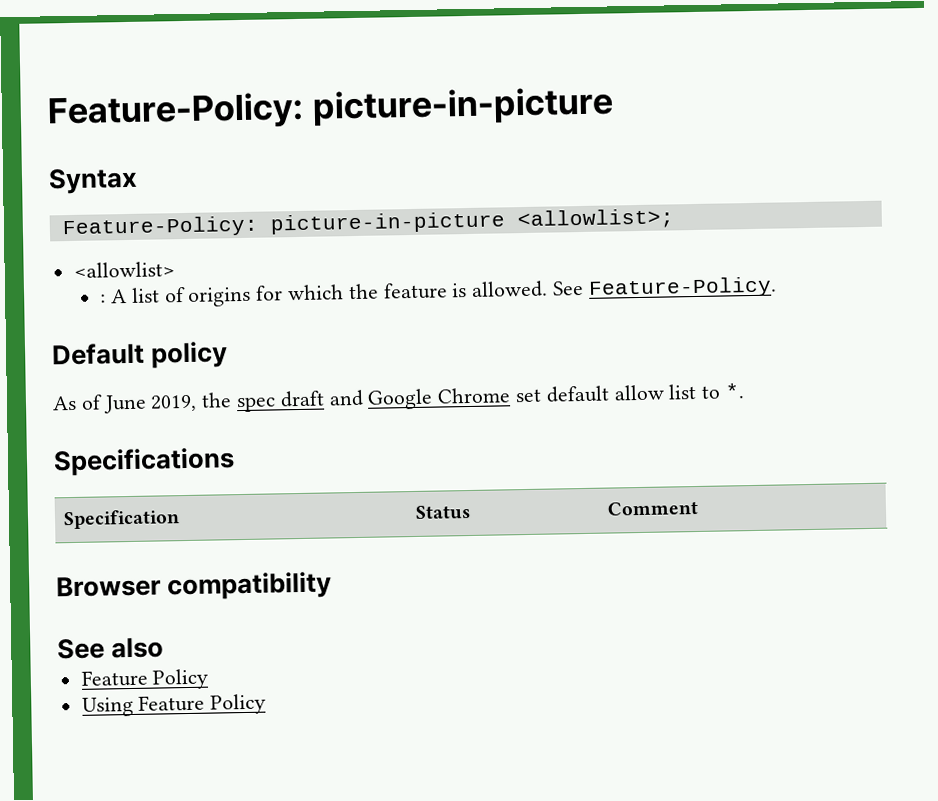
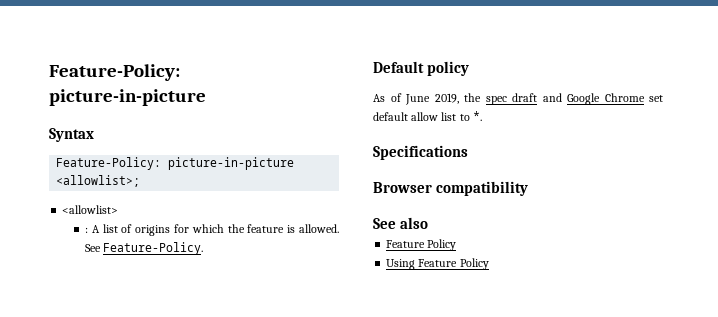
- Specification | Status | Comment

